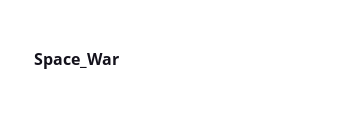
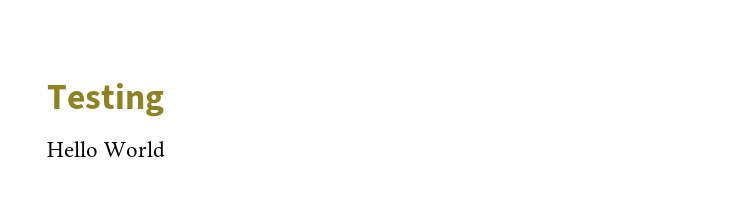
- Space_War
+ Testing
+ Hello World

